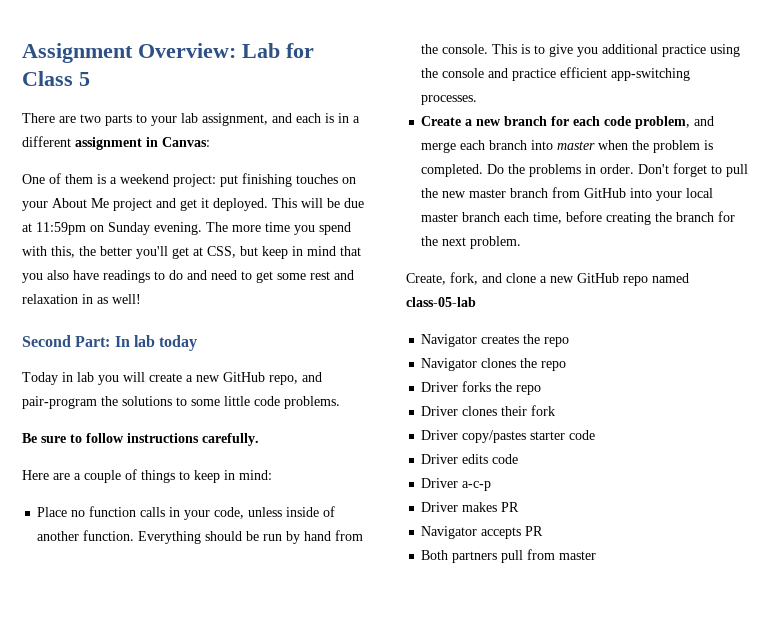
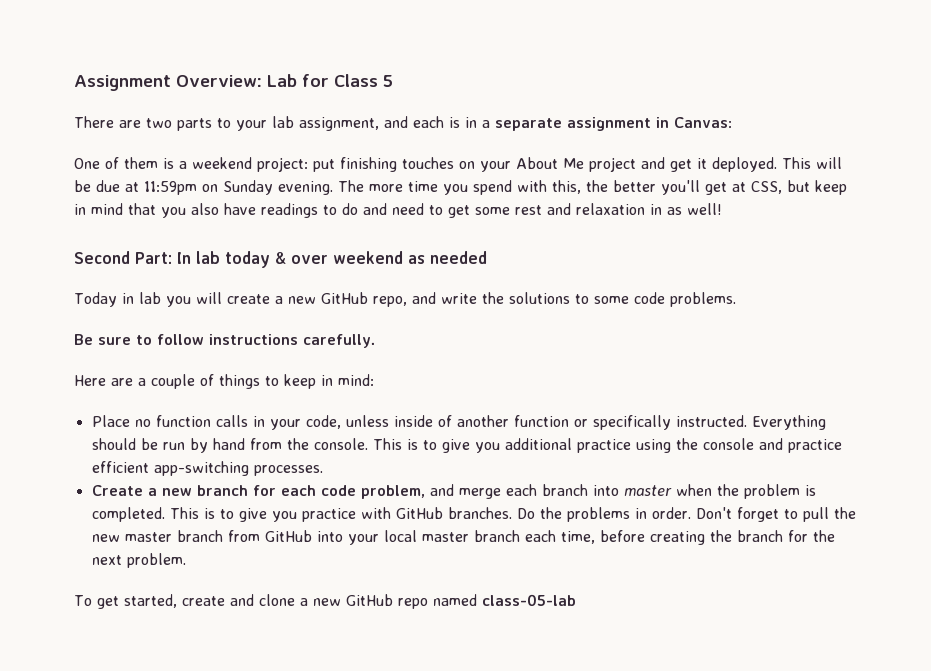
- There are two parts to your lab assignment, and each is in a different assignment in Canvas:
+ There are two parts to your lab assignment, and each is in a separate assignment in Canvas:
- Second Part: In lab today
+ Second Part: In lab today & over weekend as needed
- Today in lab you will create a new GitHub repo, and pair-program the solutions to some little code problems.
+ Today in lab you will create a new GitHub repo, and write the solutions to some code problems.
- Place no function calls in your code, unless inside of another function.
+ Place no function calls in your code, unless inside of another function or specifically instructed.
+ This is to give you practice with GitHub branches.
- Create, fork, and clone a new GitHub repo named class-05-lab
+ To get started, create and clone a new GitHub repo named class-05-lab
- Navigator creates the repo
- Navigator clones the repo
- Driver forks the repo
- Driver clones their fork
- Driver copy/pastes starter code
- Driver edits code
- Driver a-c-p
- Driver makes PR
- Navigator accepts PR
- Both partners pull from master

